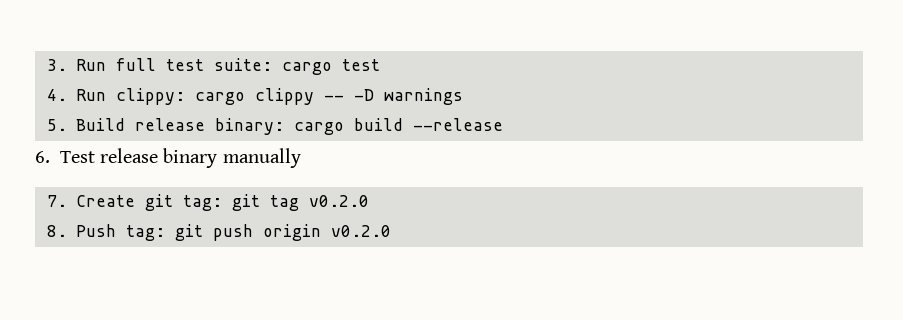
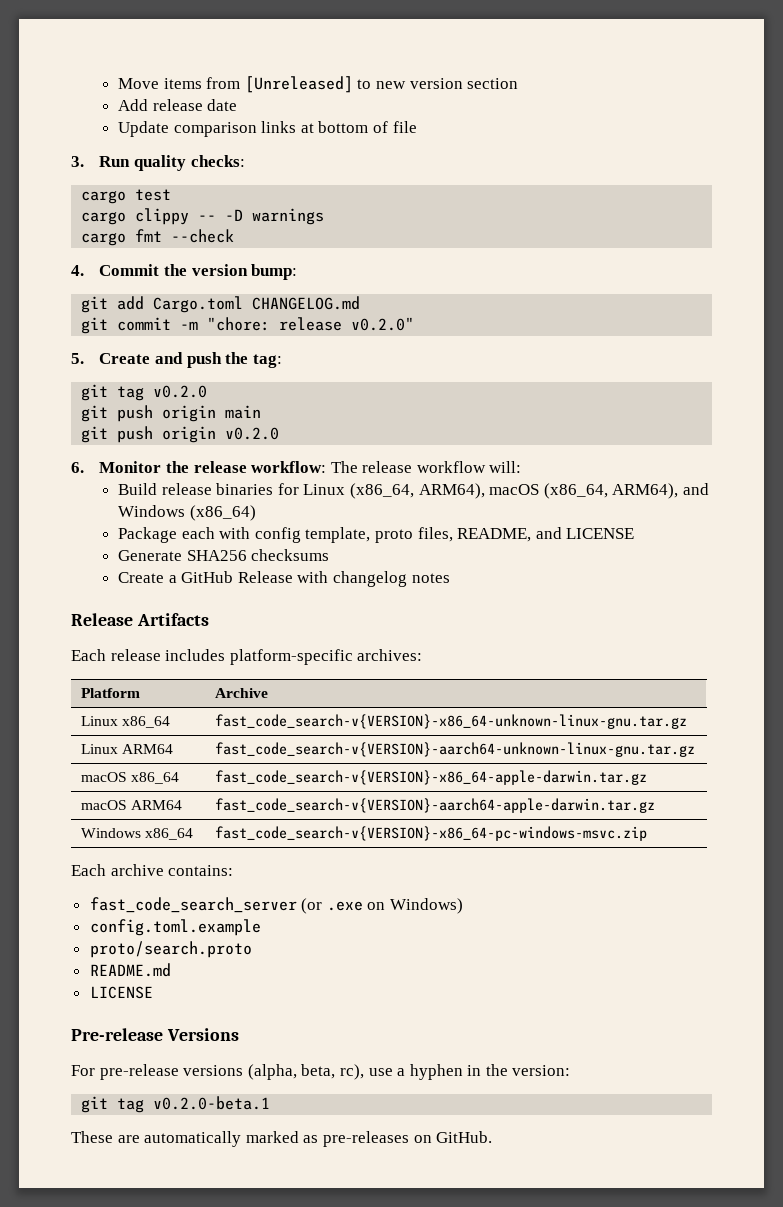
- 3. Run full test suite: cargo test
+ Move items from [Unreleased] to new version section
+ Add release date
+ Update comparison links at bottom of file
+ 3. Run quality checks:
+ cargo test
- 4. Run clippy: cargo clippy -- -D warnings
+ cargo clippy -- -D warnings
- 5. Build release binary: cargo build --release
- 6. Test release binary manually
- 7. Create git tag: git tag v0.2.0
+ cargo fmt --check
+ 4. Commit the version bump:
+ git add Cargo.toml CHANGELOG.md
+ git commit -m "chore: release v0.2.0"
+ 5. Create and push the tag:
+ git tag v0.2.0
- 8. Push tag: git push origin v0.2.0
+ git push origin main
+ git push origin v0.2.0
+ 6. Monitor the release workflow: The release workflow will:
+ Build release binaries for Linux (x86_64, ARM64), macOS (x86_64, ARM64), and Windows (x86_64)
+ Package each with config template, proto files, README, and LICENSE
+ Generate SHA256 checksums
+ Create a GitHub Release with changelog notes
+ Release Artifacts
+ Each release includes platform-specific archives:
+ Platform | Archive
+ Linux x86_64 | fast_code_search-v{VERSION}-x86_64-unknown-linux-gnu.tar.gz
+ Linux ARM64 | fast_code_search-v{VERSION}-aarch64-unknown-linux-gnu.tar.gz
+ macOS x86_64 | fast_code_search-v{VERSION}-x86_64-apple-darwin.tar.gz
+ macOS ARM64 | fast_code_search-v{VERSION}-aarch64-apple-darwin.tar.gz
+ Windows x86_64 | fast_code_search-v{VERSION}-x86_64-pc-windows-msvc.zip
+ Each archive contains:
+ fast_code_search_server (or .exe on Windows)
+ config.toml.example
+ proto/search.proto
+ README.md
+ LICENSE
+ Pre-release Versions
+ For pre-release versions (alpha, beta, rc), use a hyphen in the version:
+ git tag v0.2.0-beta.1
+ These are automatically marked as pre-releases on GitHub.

